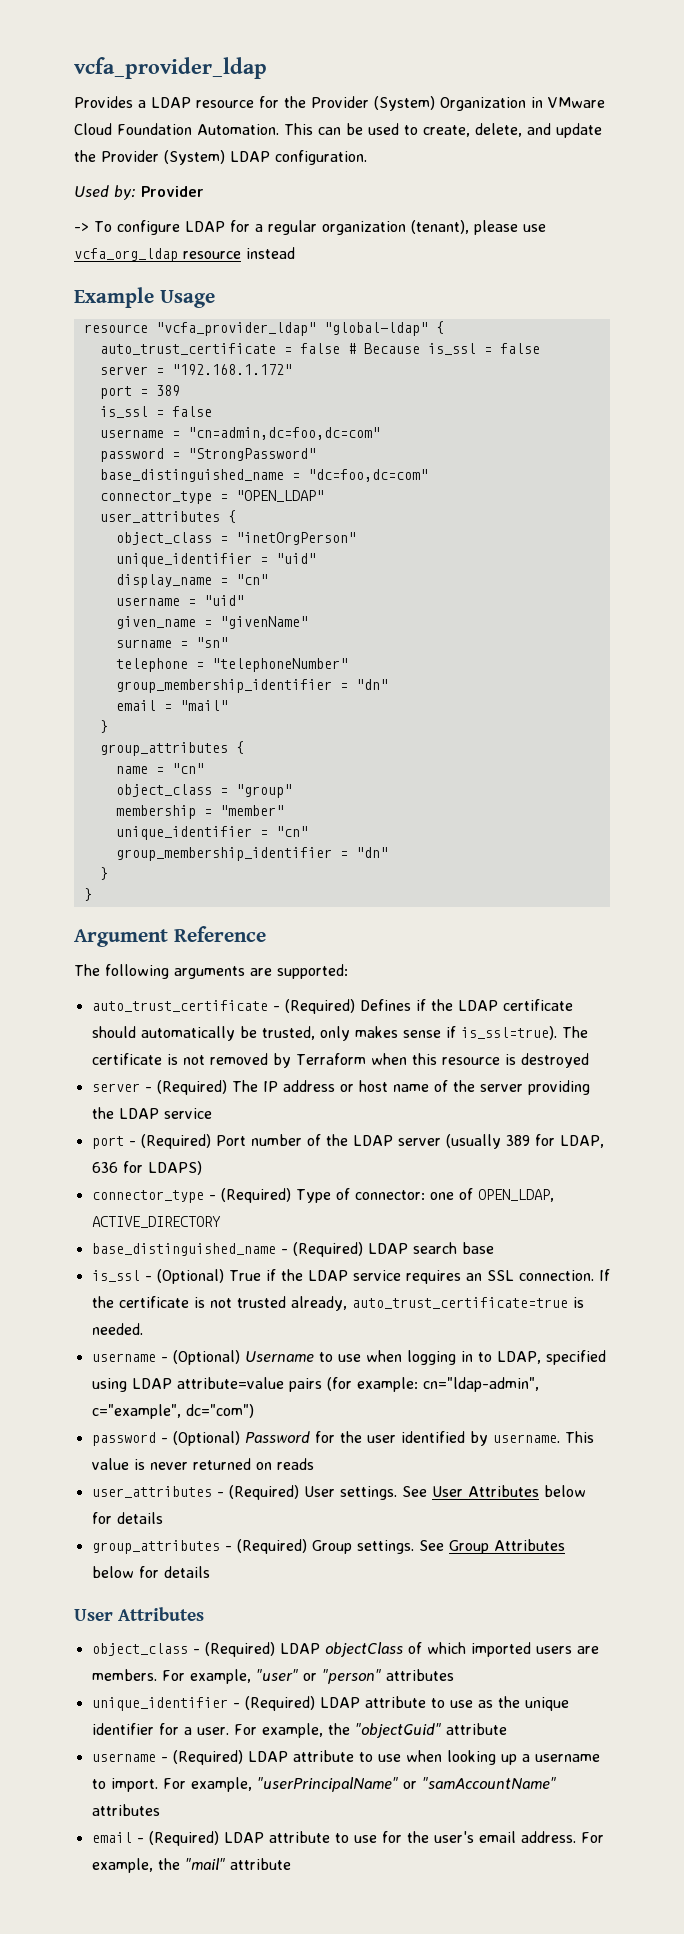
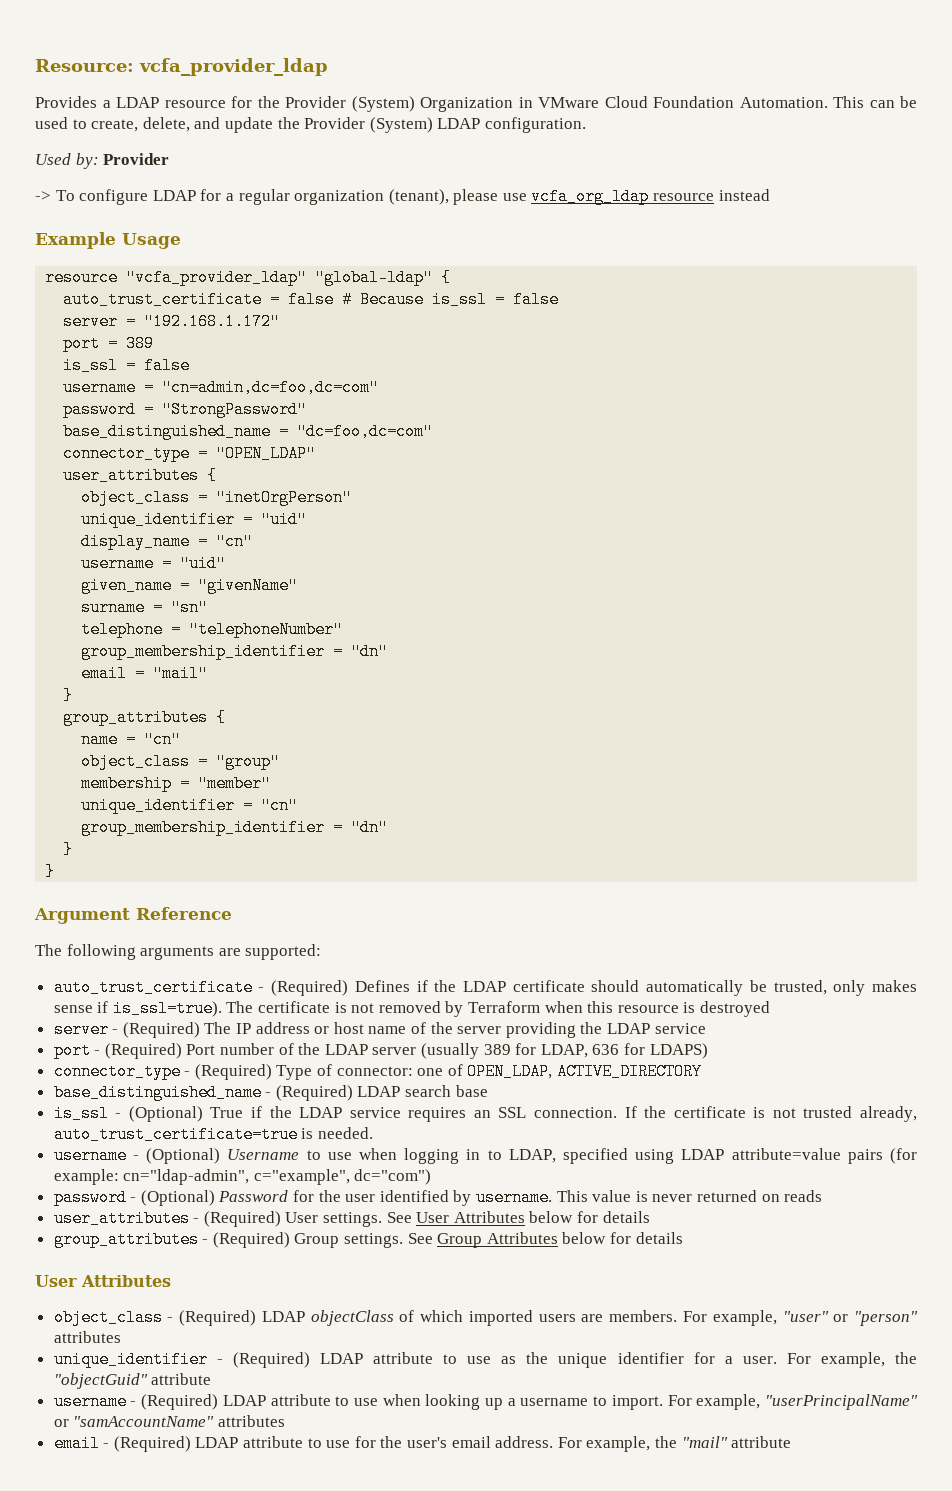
- vcfa_provider_ldap
+ Resource: vcfa_provider_ldap

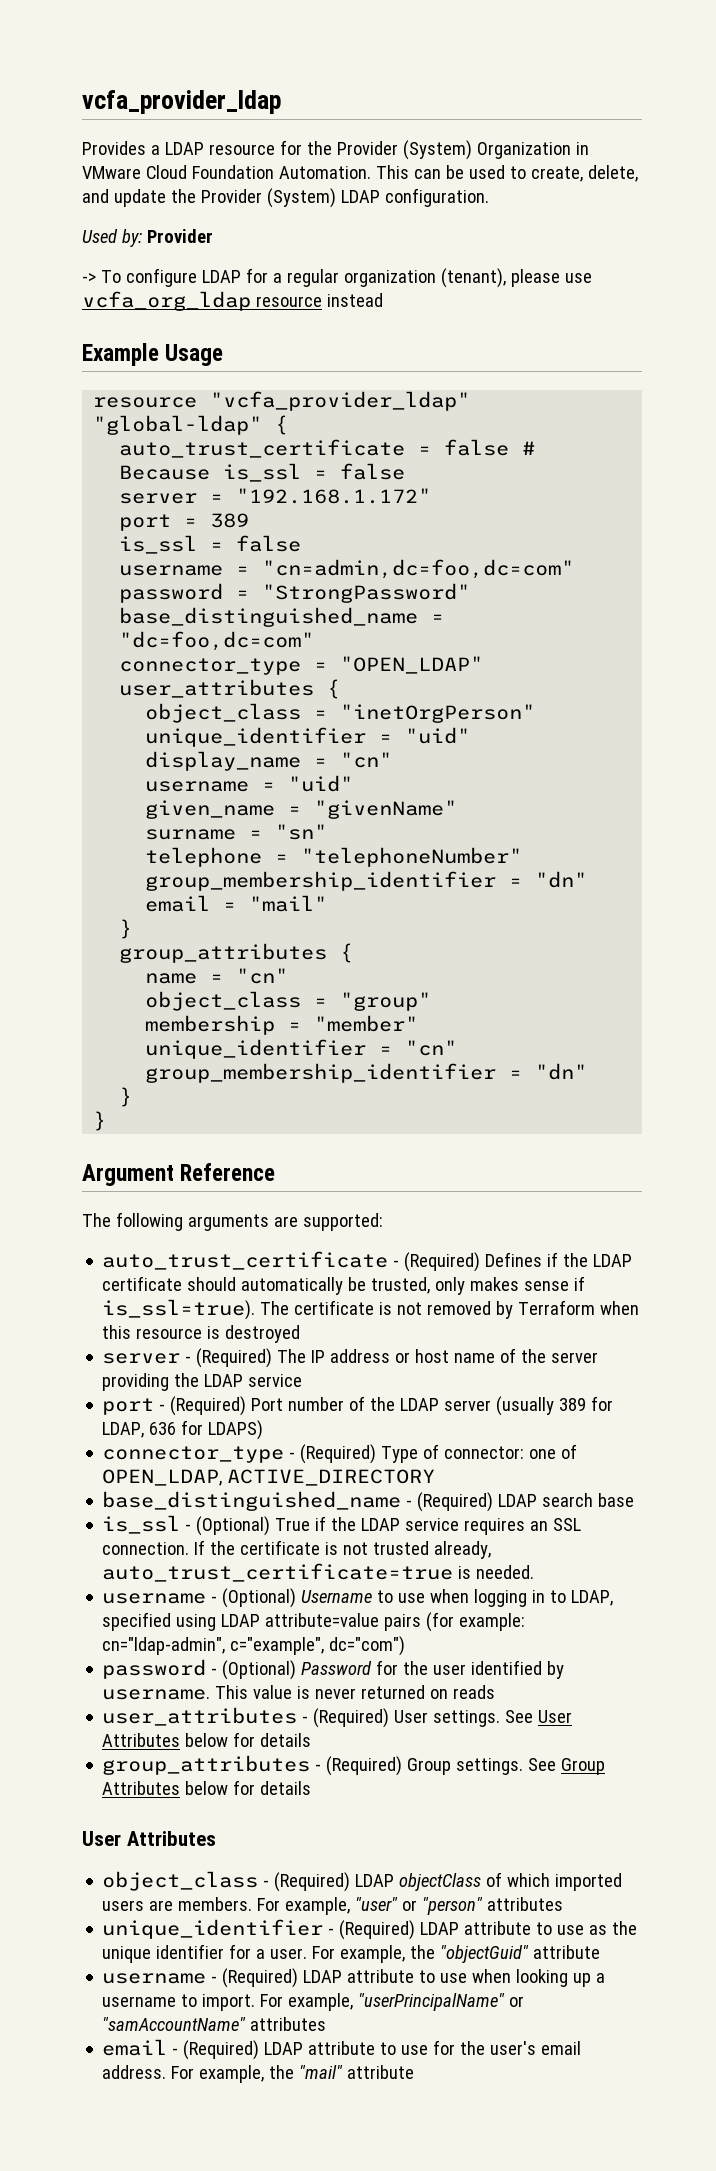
- Resource: vcfa_provider_ldap
+ vcfa_provider_ldap

